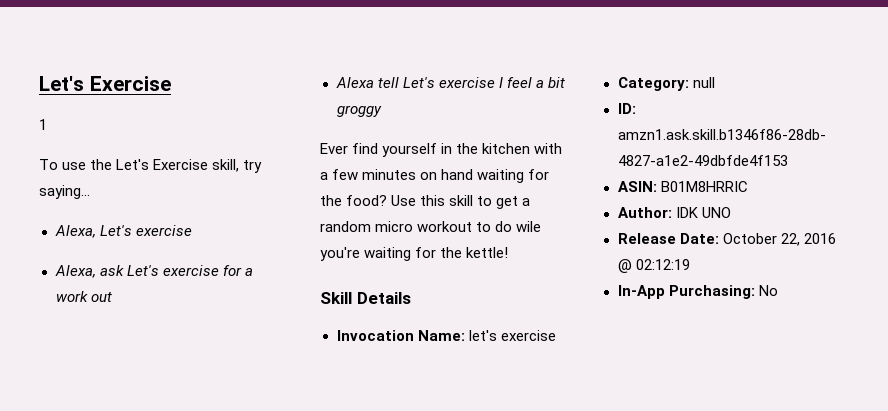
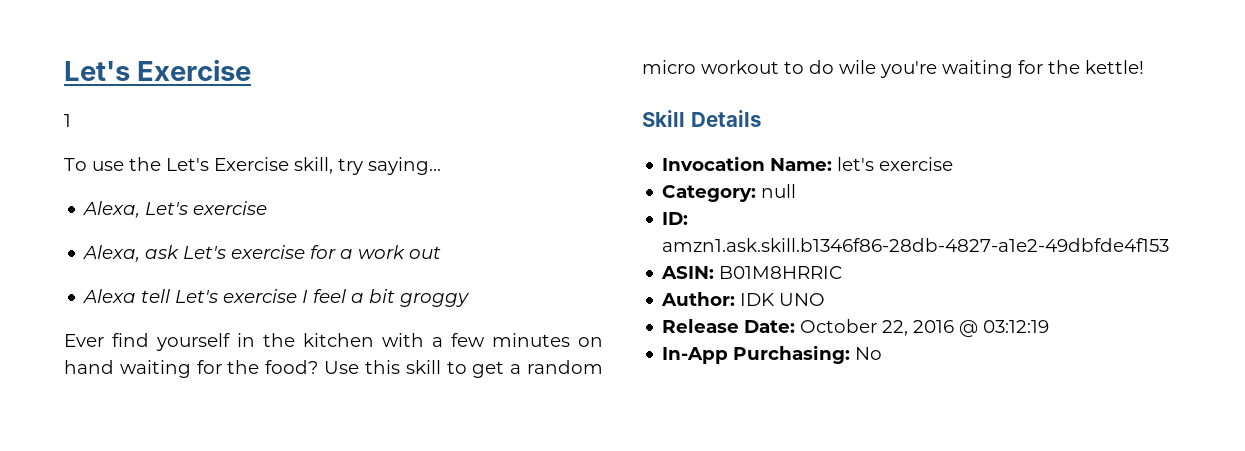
- Release Date: October 22, 2016 @ 02:12:19
+ Release Date: October 22, 2016 @ 03:12:19

